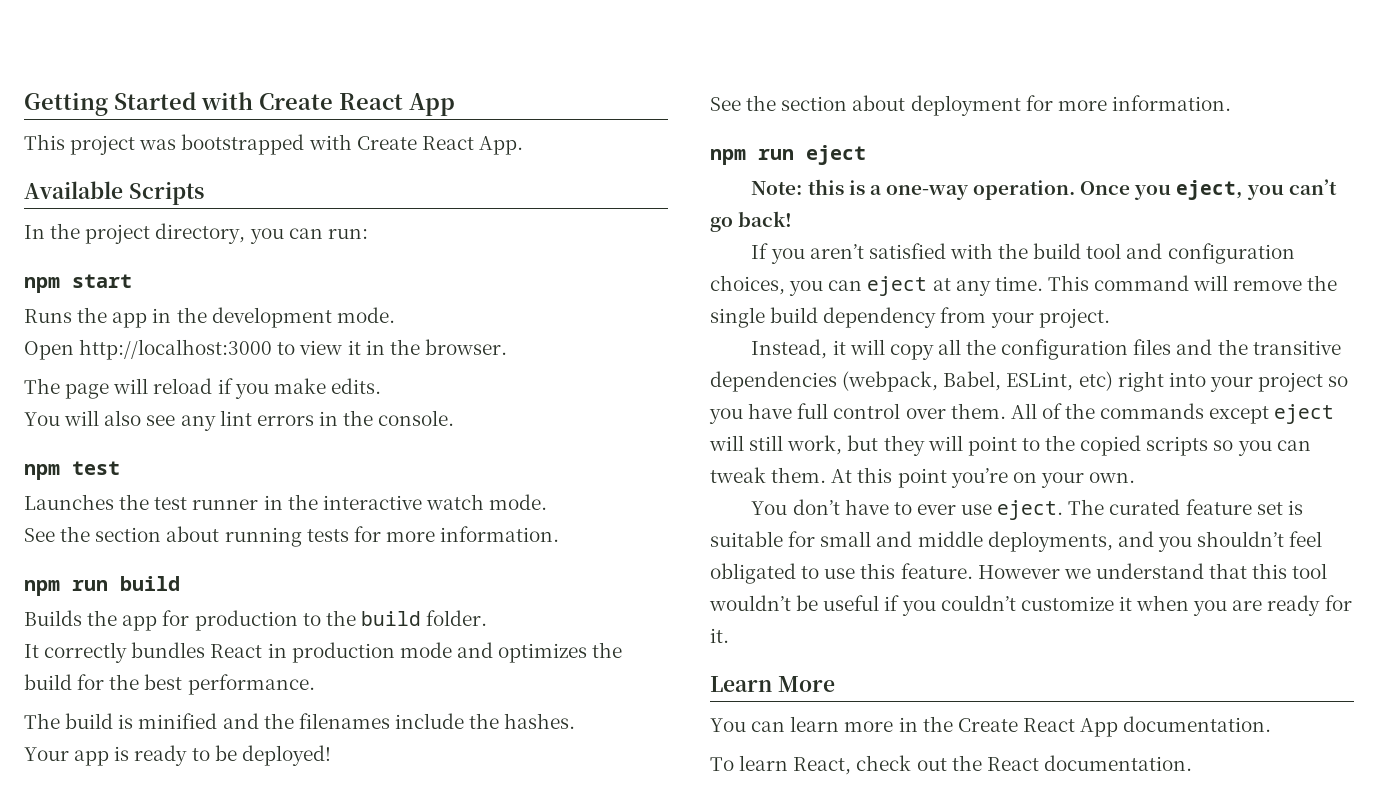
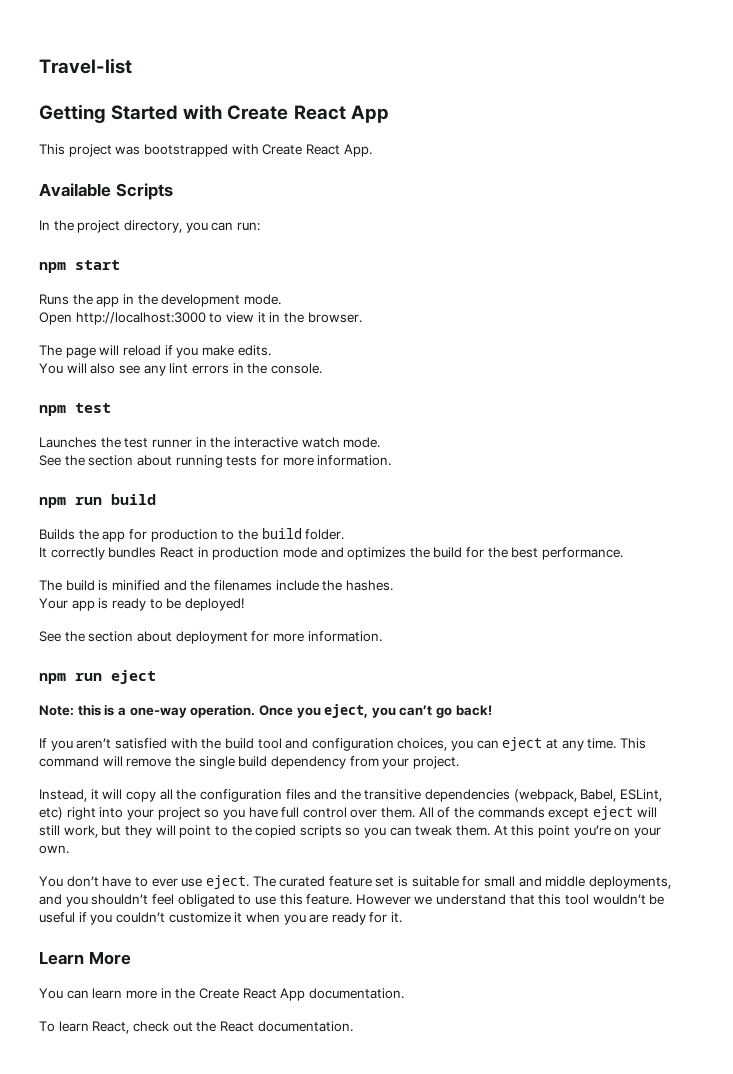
+ Travel-list

